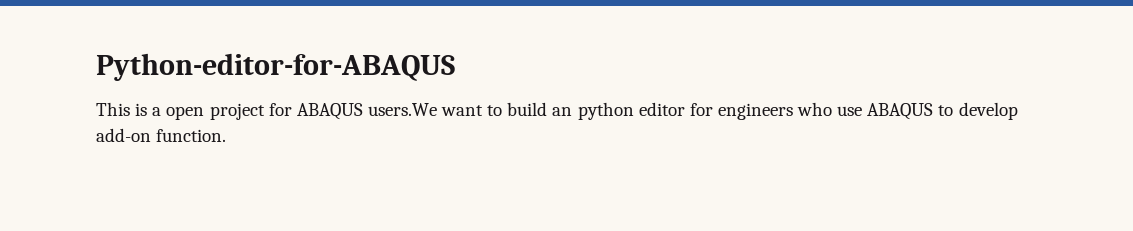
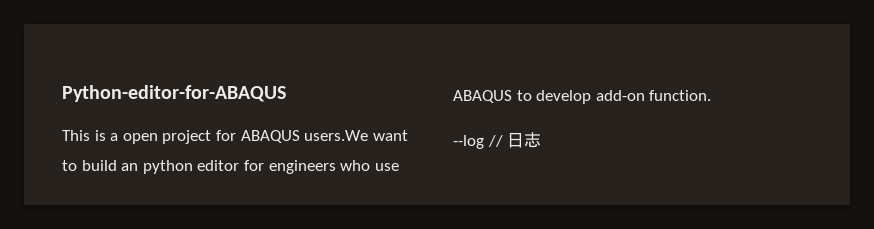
+ --log // 日志

